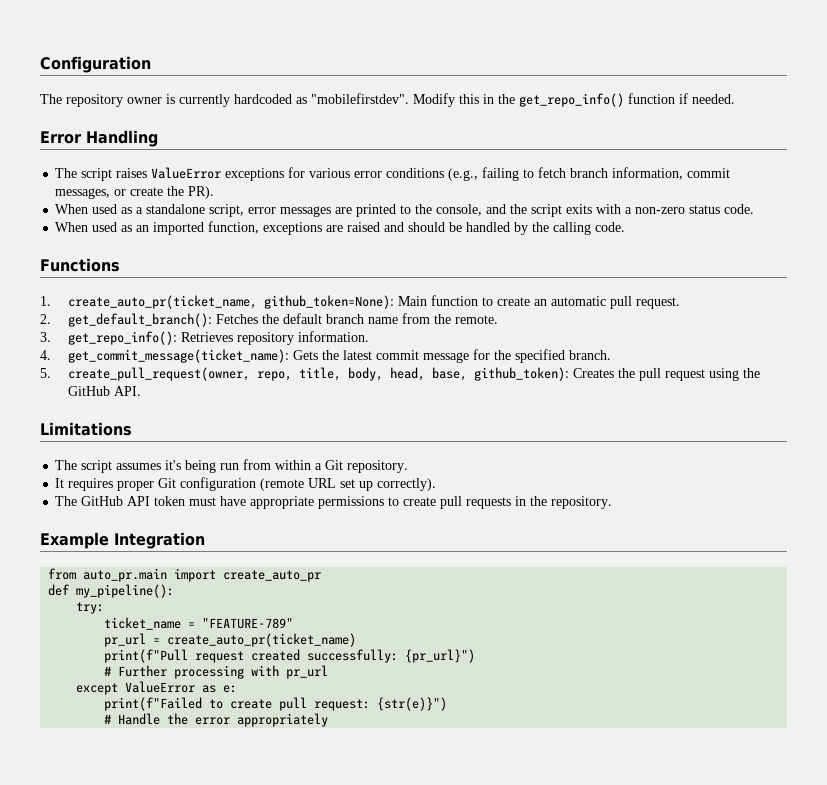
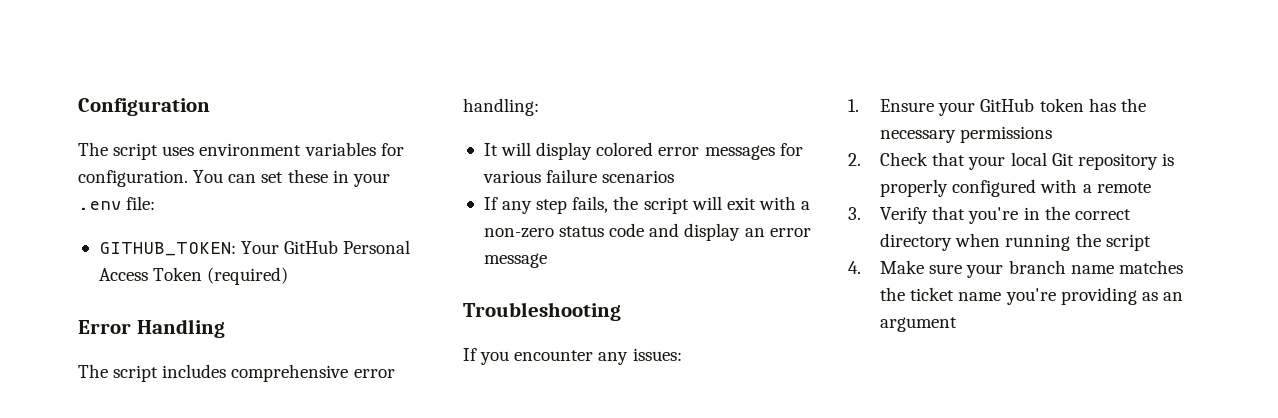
- The repository owner is currently hardcoded as "mobilefirstdev". Modify this in the get_repo_info() function if needed.
+ The script uses environment variables for configuration. You can set these in your .env file:
+ GITHUB_TOKEN: Your GitHub Personal Access Token (required)
  Error Handling
- The script raises ValueError exceptions for various error conditions (e.g., failing to fetch branch information, commit messages, or create the PR).
- When used as a standalone script, error messages are printed to the console, and the script exits with a non-zero status code.
- When used as an imported function, exceptions are raised and should be handled by the calling code.
- Functions
- 1. create_auto_pr(ticket_name, github_token=None): Main function to create an automatic pull request.
- 2. get_default_branch(): Fetches the default branch name from the remote.
- 3. get_repo_info(): Retrieves repository information.
- 4. get_commit_message(ticket_name): Gets the latest commit message for the specified branch.
- 5. create_pull_request(owner, repo, title, body, head, base, github_token): Creates the pull request using the GitHub API.
- Limitations
- The script assumes it's being run from within a Git repository.
- It requires proper Git configuration (remote URL set up correctly).
- The GitHub API token must have appropriate permissions to create pull requests in the repository.
- Example Integration
- from auto_pr.main import create_auto_pr
- def my_pipeline():
- try:
- ticket_name = "FEATURE-789"
- pr_url = create_auto_pr(ticket_name)
- print(f"Pull request created successfully: {pr_url}")
- # Further processing with pr_url
- except ValueError as e:
- print(f"Failed to create pull request: {str(e)}")
- # Handle the error appropriately
+ The script includes comprehensive error handling:
+ It will display colored error messages for various failure scenarios
+ If any step fails, the script will exit with a non-zero status code and display an error message
+ Troubleshooting
+ If you encounter any issues:
+ 1. Ensure your GitHub token has the necessary permissions
+ 2. Check that your local Git repository is properly configured with a remote
+ 3. Verify that you're in the correct directory when running the script
+ 4. Make sure your branch name matches the ticket name you're providing as an argument

